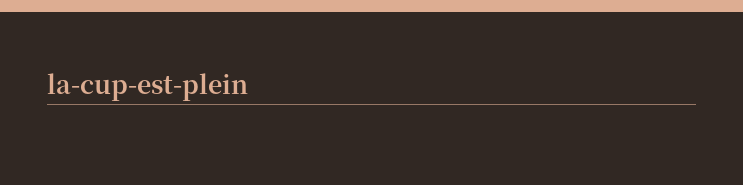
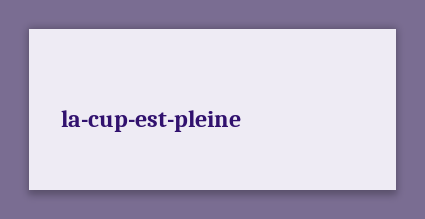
- la-cup-est-plein
+ la-cup-est-pleine

